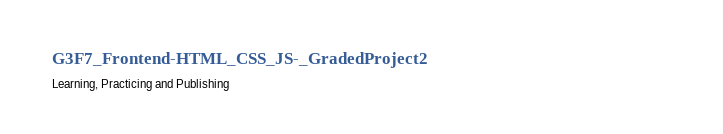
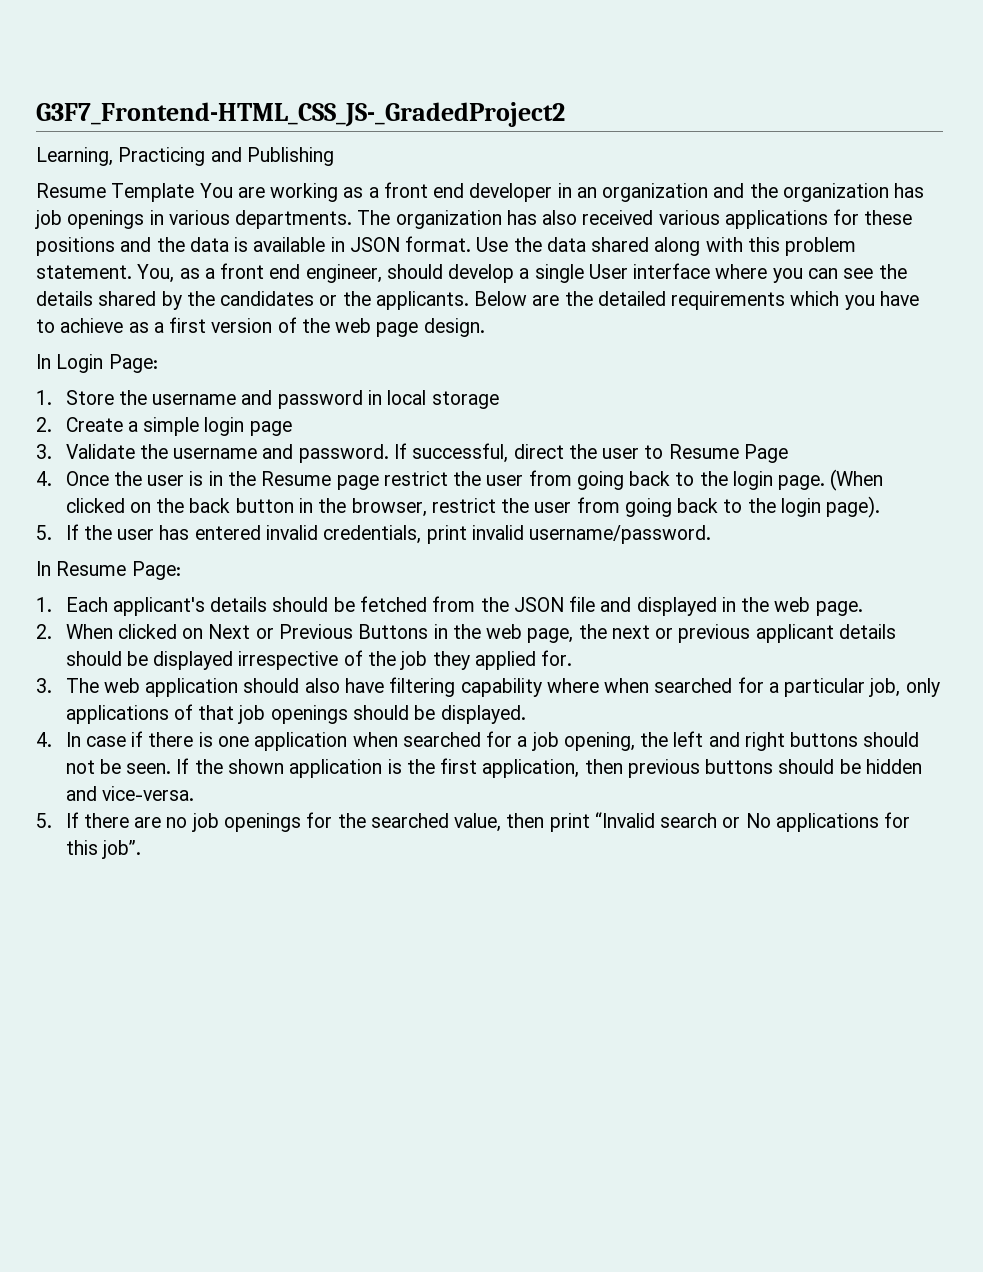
+ Resume Template You are working as a front end developer in an organization and the organization has job openings in various departments. The organization has also received various applications for these positions and the data is available in JSON format. Use the data shared along with this problem statement. You, as a front end engineer, should develop a single User interface where you can see the details shared by the candidates or the applicants. Below are the detailed requirements which you have to achieve as a first version of the web page design.
+ In Login Page:
+ 1. Store the username and password in local storage
+ 2. Create a simple login page
+ 3. Validate the username and password. If successful, direct the user to Resume Page
+ 4. Once the user is in the Resume page restrict the user from going back to the login page. (When clicked on the back button in the browser, restrict the user from going back to the login page).
+ 5. If the user has entered invalid credentials, print invalid username/password.
+ In Resume Page:
+ 1. Each applicant's details should be fetched from the JSON file and displayed in the web page.
+ 2. When clicked on Next or Previous Buttons in the web page, the next or previous applicant details should be displayed irrespective of the job they applied for.
+ 3. The web application should also have filtering capability where when searched for a particular job, only applications of that job openings should be displayed.
+ 4. In case if there is one application when searched for a job opening, the left and right buttons should not be seen. If the shown application is the first application, then previous buttons should be hidden and vice-versa.
+ 5. If there are no job openings for the searched value, then print “Invalid search or No applications for this job”.

